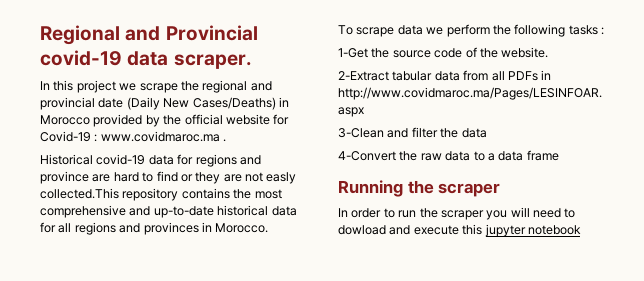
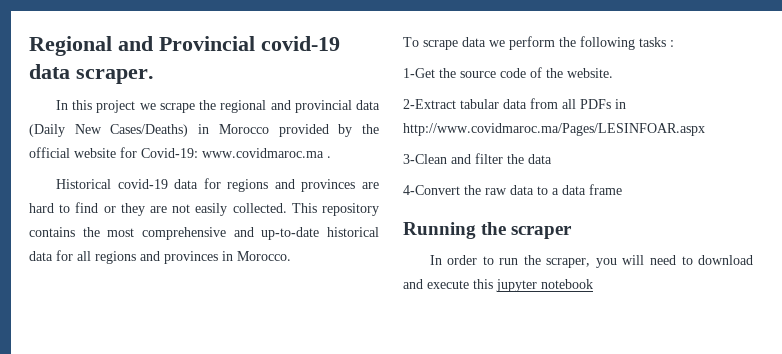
- In this project we scrape the regional and provincial date (Daily New Cases/Deaths) in Morocco provided by the official website for Covid-19 : www.covidmaroc.ma .
+ In this project we scrape the regional and provincial data (Daily New Cases/Deaths) in Morocco provided by the official website for Covid-19: www.covidmaroc.ma .
- Historical covid-19 data for regions and province are hard to find or they are not easly collected.This repository contains the most comprehensive and up-to-date historical data for all regions and provinces in Morocco.
+ Historical covid-19 data for regions and provinces are hard to find or they are not easily collected. This repository contains the most comprehensive and up-to-date historical data for all regions and provinces in Morocco.
- In order to run the scraper you will need to dowload and execute this jupyter notebook
+ In order to run the scraper, you will need to download and execute this jupyter notebook

